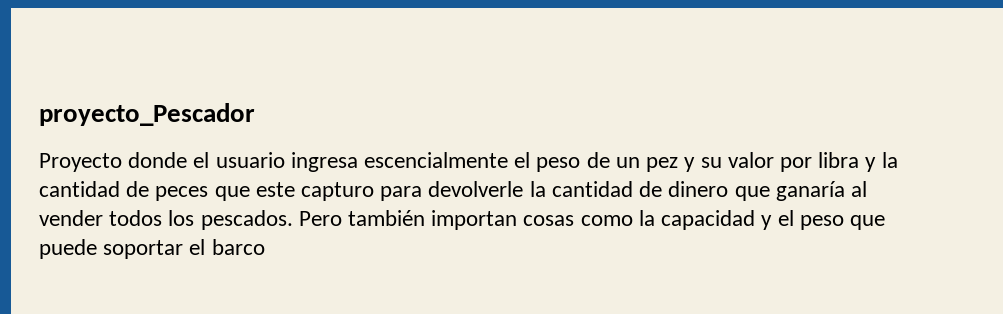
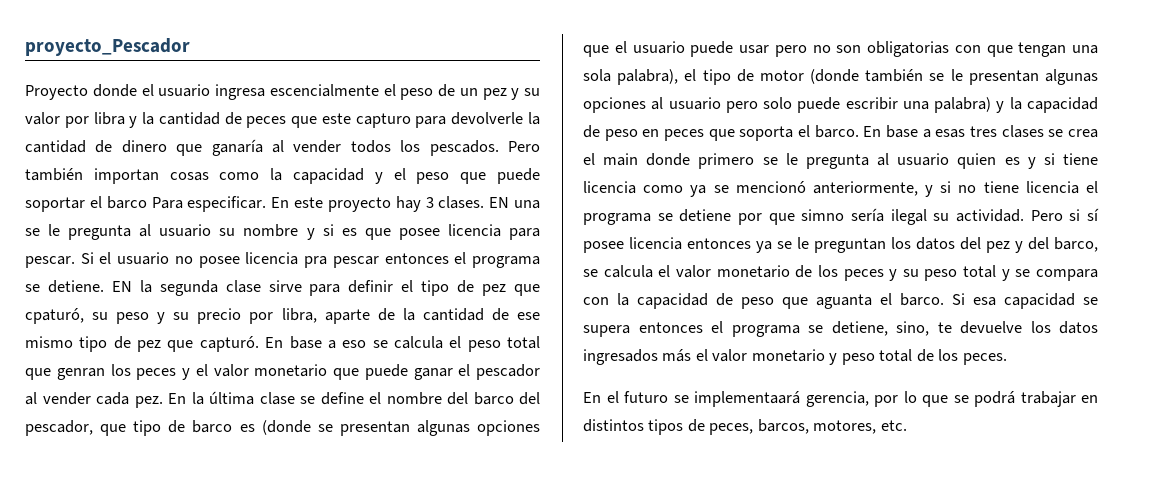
- Pero también importan cosas como la capacidad y el peso que puede soportar el barco
+ Pero también importan cosas como la capacidad y el peso que puede soportar el barco Para especificar. En este proyecto hay 3 clases. EN una se le pregunta al usuario su nombre y si es que posee licencia para pescar. Si el usuario no posee licencia pra pescar entonces el programa se detiene. EN la segunda clase sirve para definir el tipo de pez que cpaturó, su peso y su precio por libra, aparte de la cantidad de ese mismo tipo de pez que capturó. En base a eso se calcula el peso total que genran los peces y el valor monetario que puede ganar el pescador al vender cada pez. En la última clase se define el nombre del barco del pescador, que tipo de barco es (donde se presentan algunas opciones que el usuario puede usar pero no son obligatorias con que tengan una sola palabra), el tipo de motor (donde también se le presentan algunas opciones al usuario pero solo puede escribir una palabra) y la capacidad de peso en peces que soporta el barco. En base a esas tres clases se crea el main donde primero se le pregunta al usuario quien es y si tiene licencia como ya se mencionó anteriormente, y si no tiene licencia el programa se detiene por que simno sería ilegal su actividad. Pero si sí posee licencia entonces ya se le preguntan los datos del pez y del barco, se calcula el valor monetario de los peces y su peso total y se compara con la capacidad de peso que aguanta el barco. Si esa capacidad se supera entonces el programa se detiene, sino, te devuelve los datos ingresados más el valor monetario y peso total de los peces.
+ En el futuro se implementaará gerencia, por lo que se podrá trabajar en distintos tipos de peces, barcos, motores, etc.

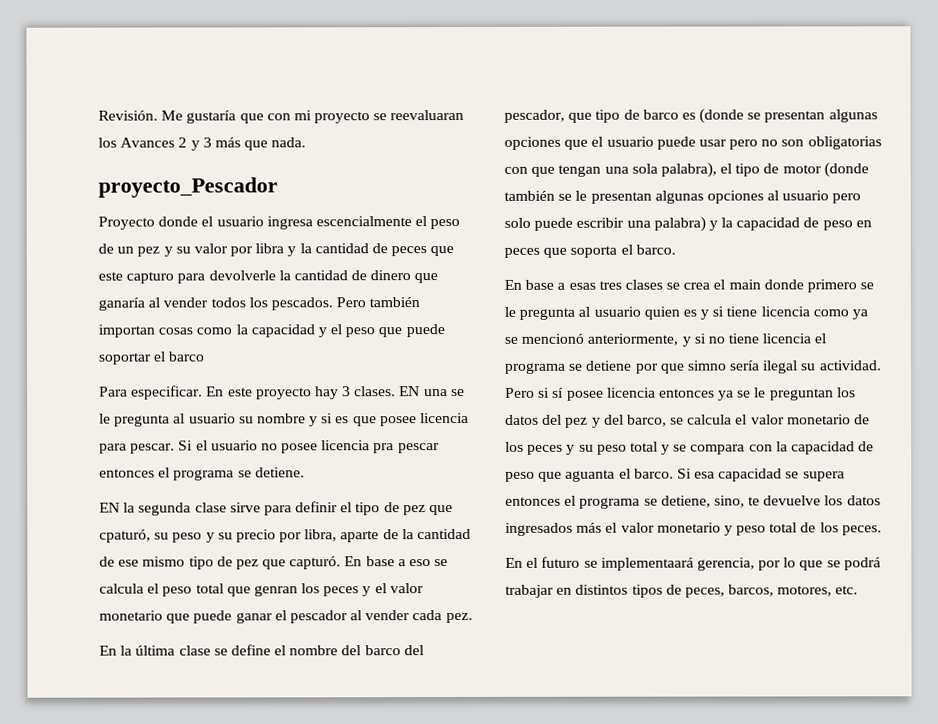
+ Revisión. Me gustaría que con mi proyecto se reevaluaran los Avances 2 y 3 más que nada.
- Pero también importan cosas como la capacidad y el peso que puede soportar el barco Para especificar.
+ Pero también importan cosas como la capacidad y el peso que puede soportar el barco
+ Para especificar.
- Si el usuario no posee licencia pra pescar entonces el programa se detiene. EN la segunda clase sirve para definir el tipo de pez que cpaturó, su peso y su precio por libra, aparte de la cantidad de ese mismo tipo de pez que capturó.
+ Si el usuario no posee licencia pra pescar entonces el programa se detiene.
+ EN la segunda clase sirve para definir el tipo de pez que cpaturó, su peso y su precio por libra, aparte de la cantidad de ese mismo tipo de pez que capturó.
- En base a eso se calcula el peso total que genran los peces y el valor monetario que puede ganar el pescador al vender cada pez. En la última clase se define el nombre del barco del pescador, que tipo de barco es (donde se presentan algunas opciones que el usuario puede usar pero no son obligatorias con que tengan una sola palabra), el tipo de motor (donde también se le presentan algunas opciones al usuario pero solo puede escribir una palabra) y la capacidad de peso en peces que soporta el barco. En base a esas tres clases se crea el main donde primero se le pregunta al usuario quien es y si tiene licencia como ya se mencionó anteriormente, y si no tiene licencia el programa se detiene por que simno sería ilegal su actividad.
+ En base a eso se calcula el peso total que genran los peces y el valor monetario que puede ganar el pescador al vender cada pez.
+ En la última clase se define el nombre del barco del pescador, que tipo de barco es (donde se presentan algunas opciones que el usuario puede usar pero no son obligatorias con que tengan una sola palabra), el tipo de motor (donde también se le presentan algunas opciones al usuario pero solo puede escribir una palabra) y la capacidad de peso en peces que soporta el barco.
+ En base a esas tres clases se crea el main donde primero se le pregunta al usuario quien es y si tiene licencia como ya se mencionó anteriormente, y si no tiene licencia el programa se detiene por que simno sería ilegal su actividad.

